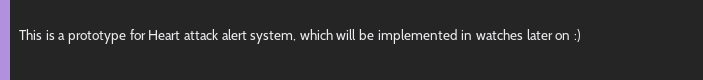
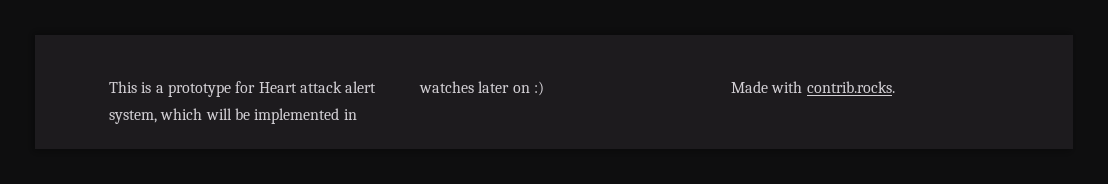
+ Made with contrib.rocks.

